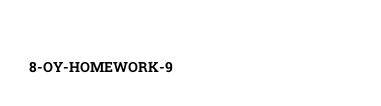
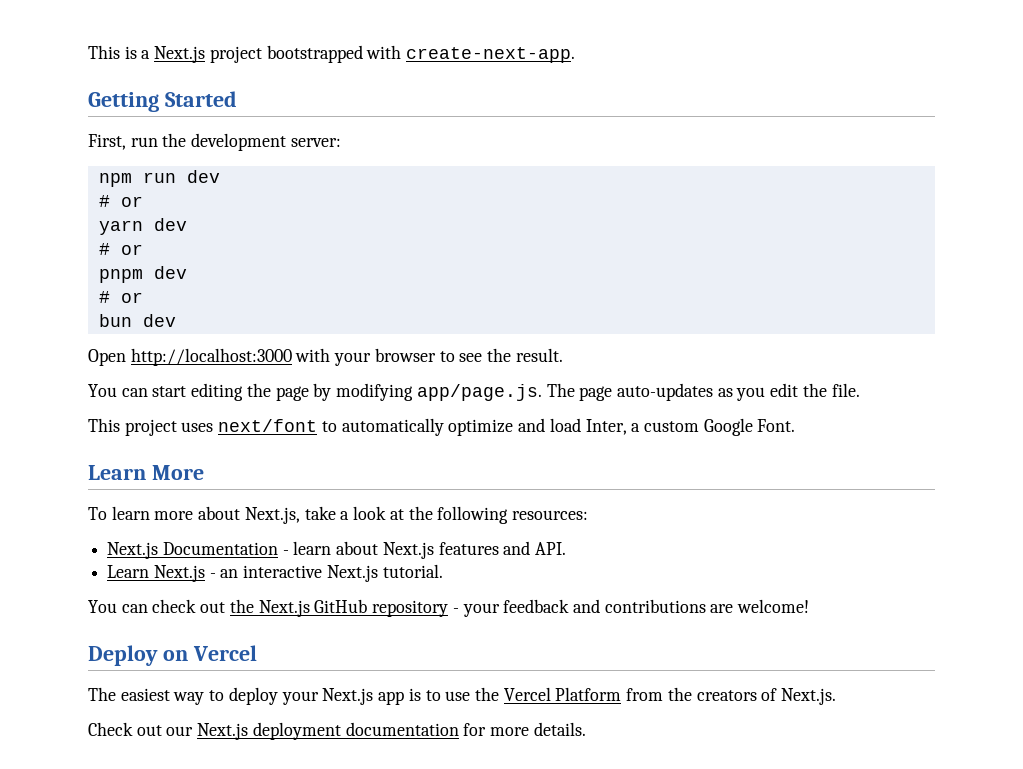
- 8-OY-HOMEWORK-9
+ This is a Next.js project bootstrapped with create-next-app.
+ Getting Started
+ First, run the development server:
+ npm run dev
+ # or
+ yarn dev
+ # or
+ pnpm dev
+ # or
+ bun dev
+ Open http://localhost:3000 with your browser to see the result.
+ You can start editing the page by modifying app/page.js. The page auto-updates as you edit the file.
+ This project uses next/font to automatically optimize and load Inter, a custom Google Font.
+ Learn More
+ To learn more about Next.js, take a look at the following resources:
+ Next.js Documentation - learn about Next.js features and API.
+ Learn Next.js - an interactive Next.js tutorial.
+ You can check out the Next.js GitHub repository - your feedback and contributions are welcome!
+ Deploy on Vercel
+ The easiest way to deploy your Next.js app is to use the Vercel Platform from the creators of Next.js.
+ Check out our Next.js deployment documentation for more details.

